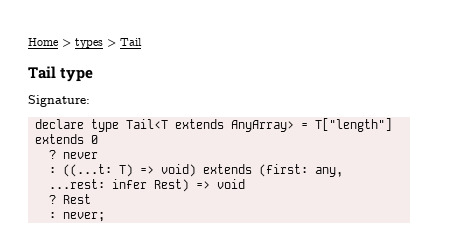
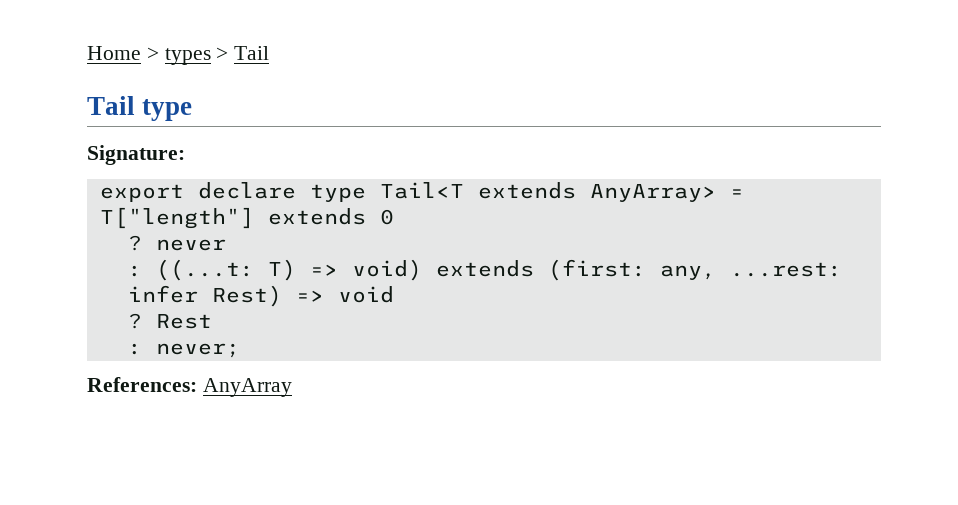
- declare type Tail<T extends AnyArray> = T["length"] extends 0
+ export declare type Tail<T extends AnyArray> = T["length"] extends 0
+ References: AnyArray

